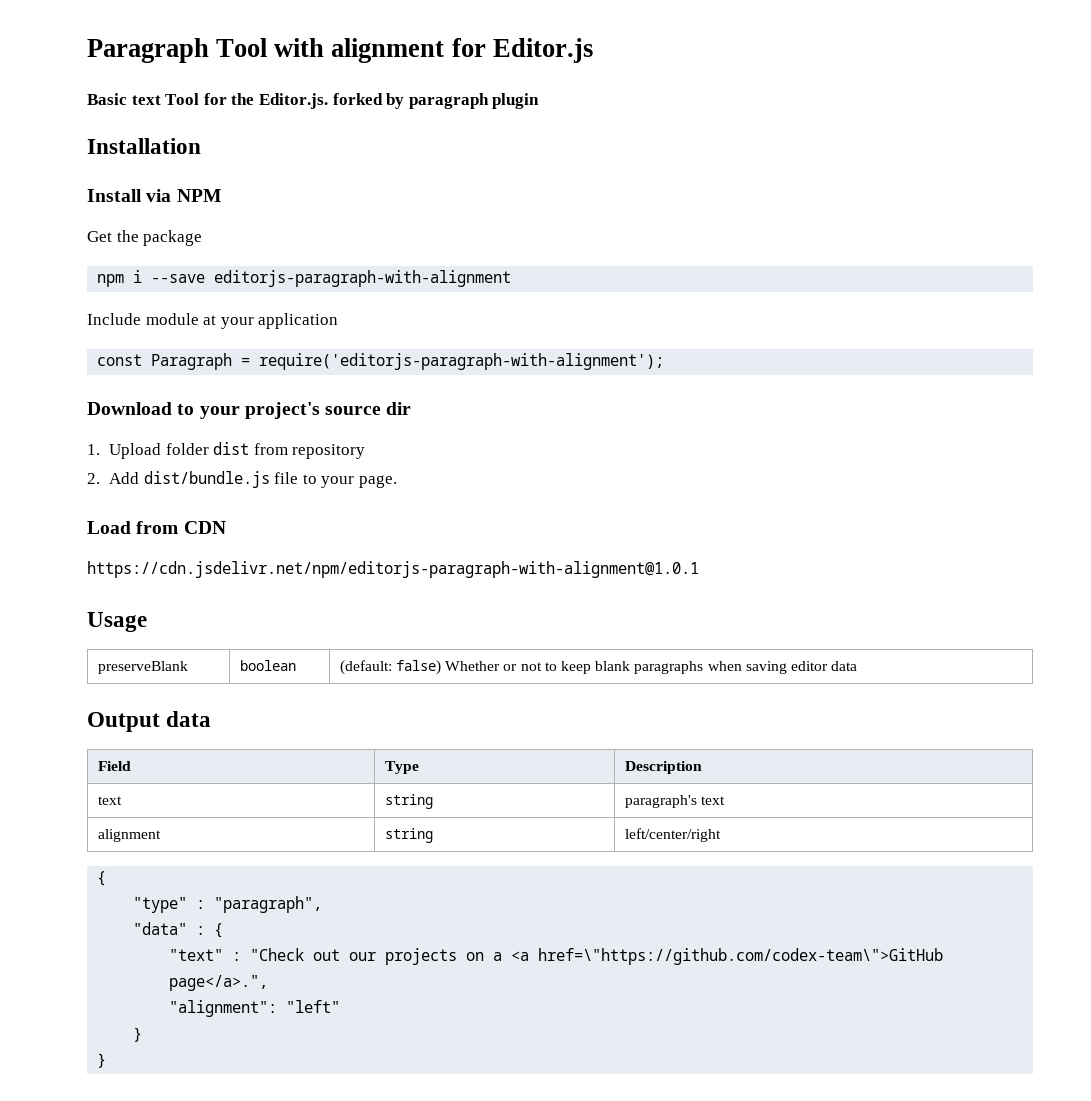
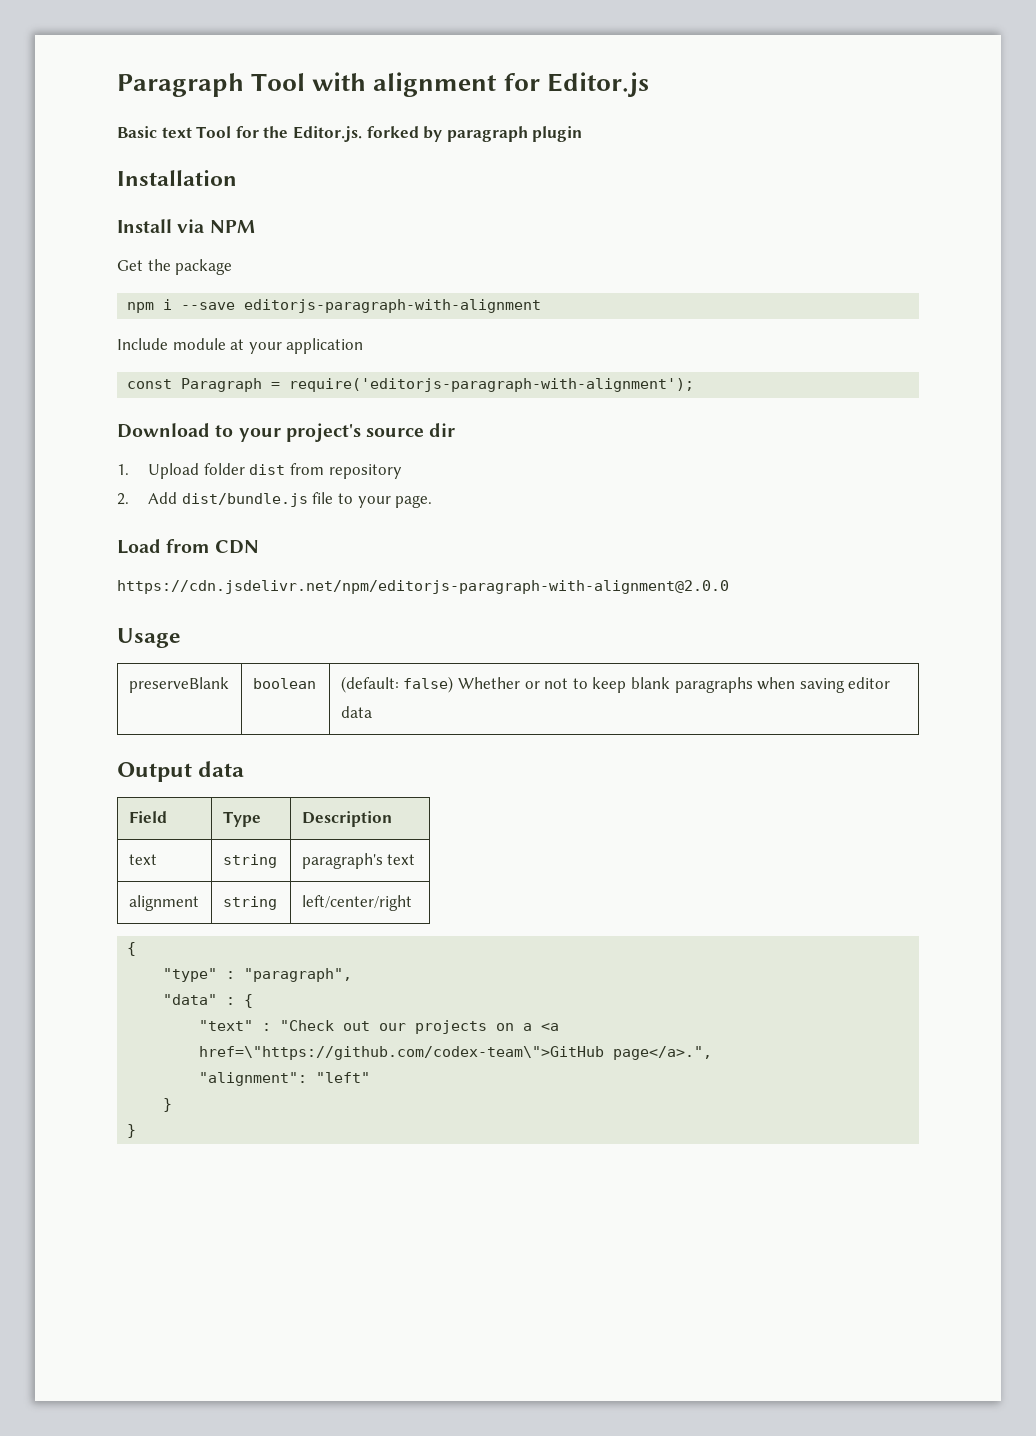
- https://cdn.jsdelivr.net/npm/editorjs-paragraph-with-alignment@1.0.1
+ https://cdn.jsdelivr.net/npm/editorjs-paragraph-with-alignment@2.0.0

